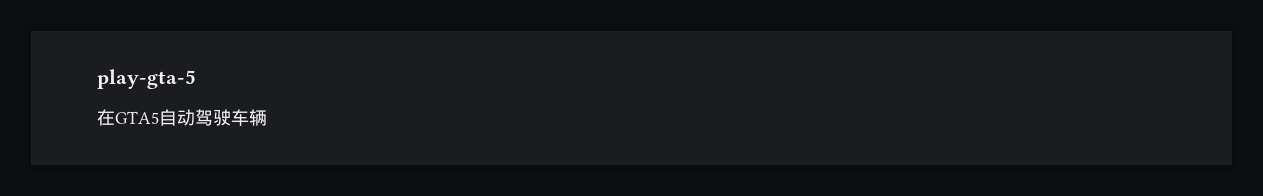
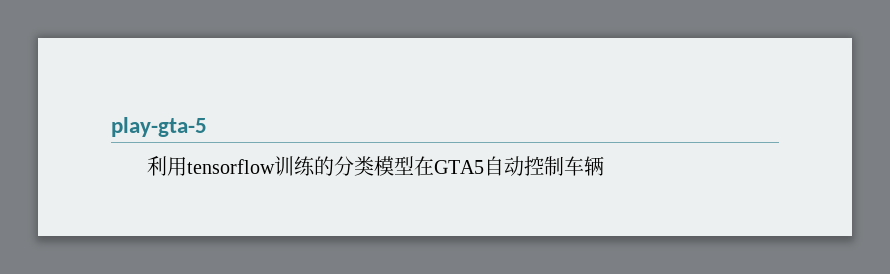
- 在GTA5自动驾驶车辆
+ 利用tensorflow训练的分类模型在GTA5自动控制车辆

